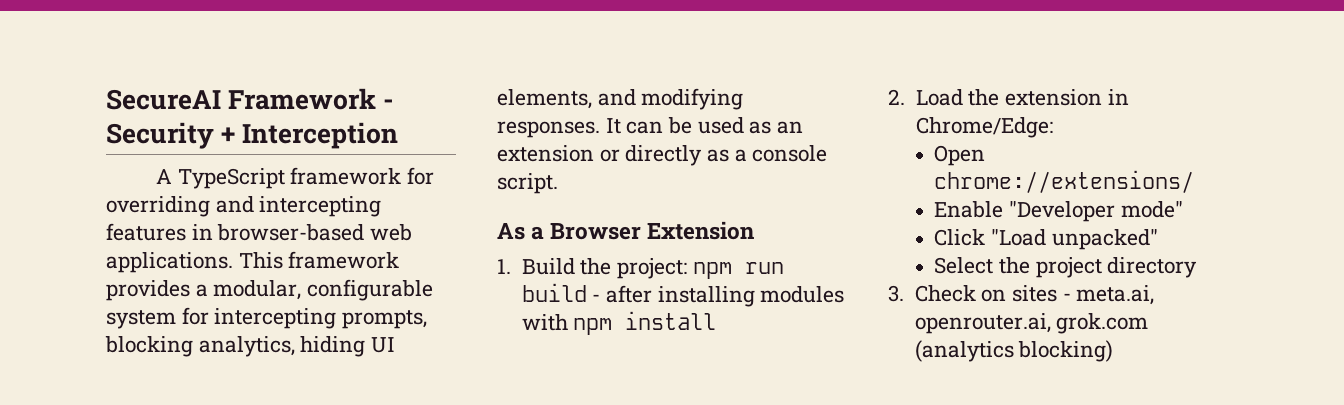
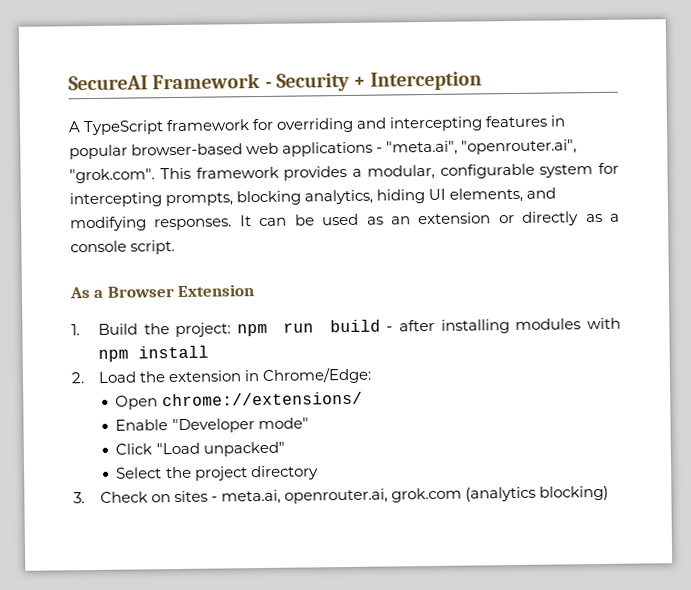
- A TypeScript framework for overriding and intercepting features in browser-based web applications. This framework provides a modular, configurable system for intercepting prompts, blocking analytics, hiding UI elements, and modifying responses.
+ A TypeScript framework for overriding and intercepting features in popular browser-based web applications - "meta.ai", "openrouter.ai", "grok.com". This framework provides a modular, configurable system for intercepting prompts, blocking analytics, hiding UI elements, and modifying responses.

